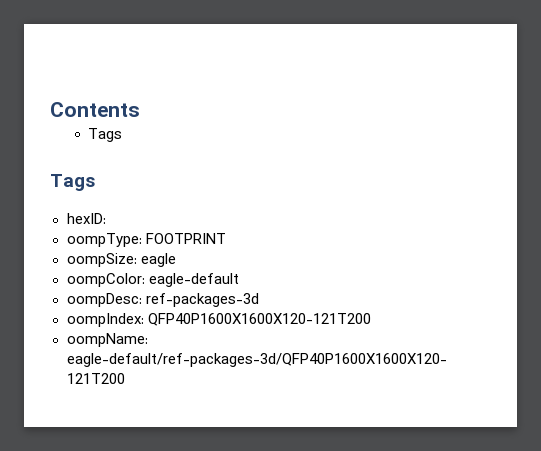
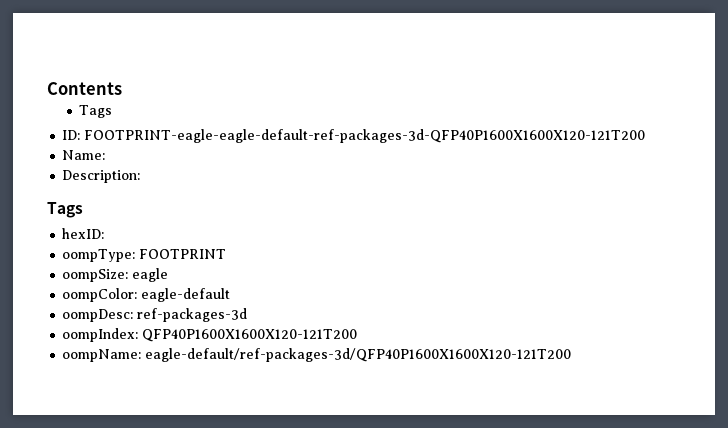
+ ID: FOOTPRINT-eagle-eagle-default-ref-packages-3d-QFP40P1600X1600X120-121T200
+ Name:
+ Description:

